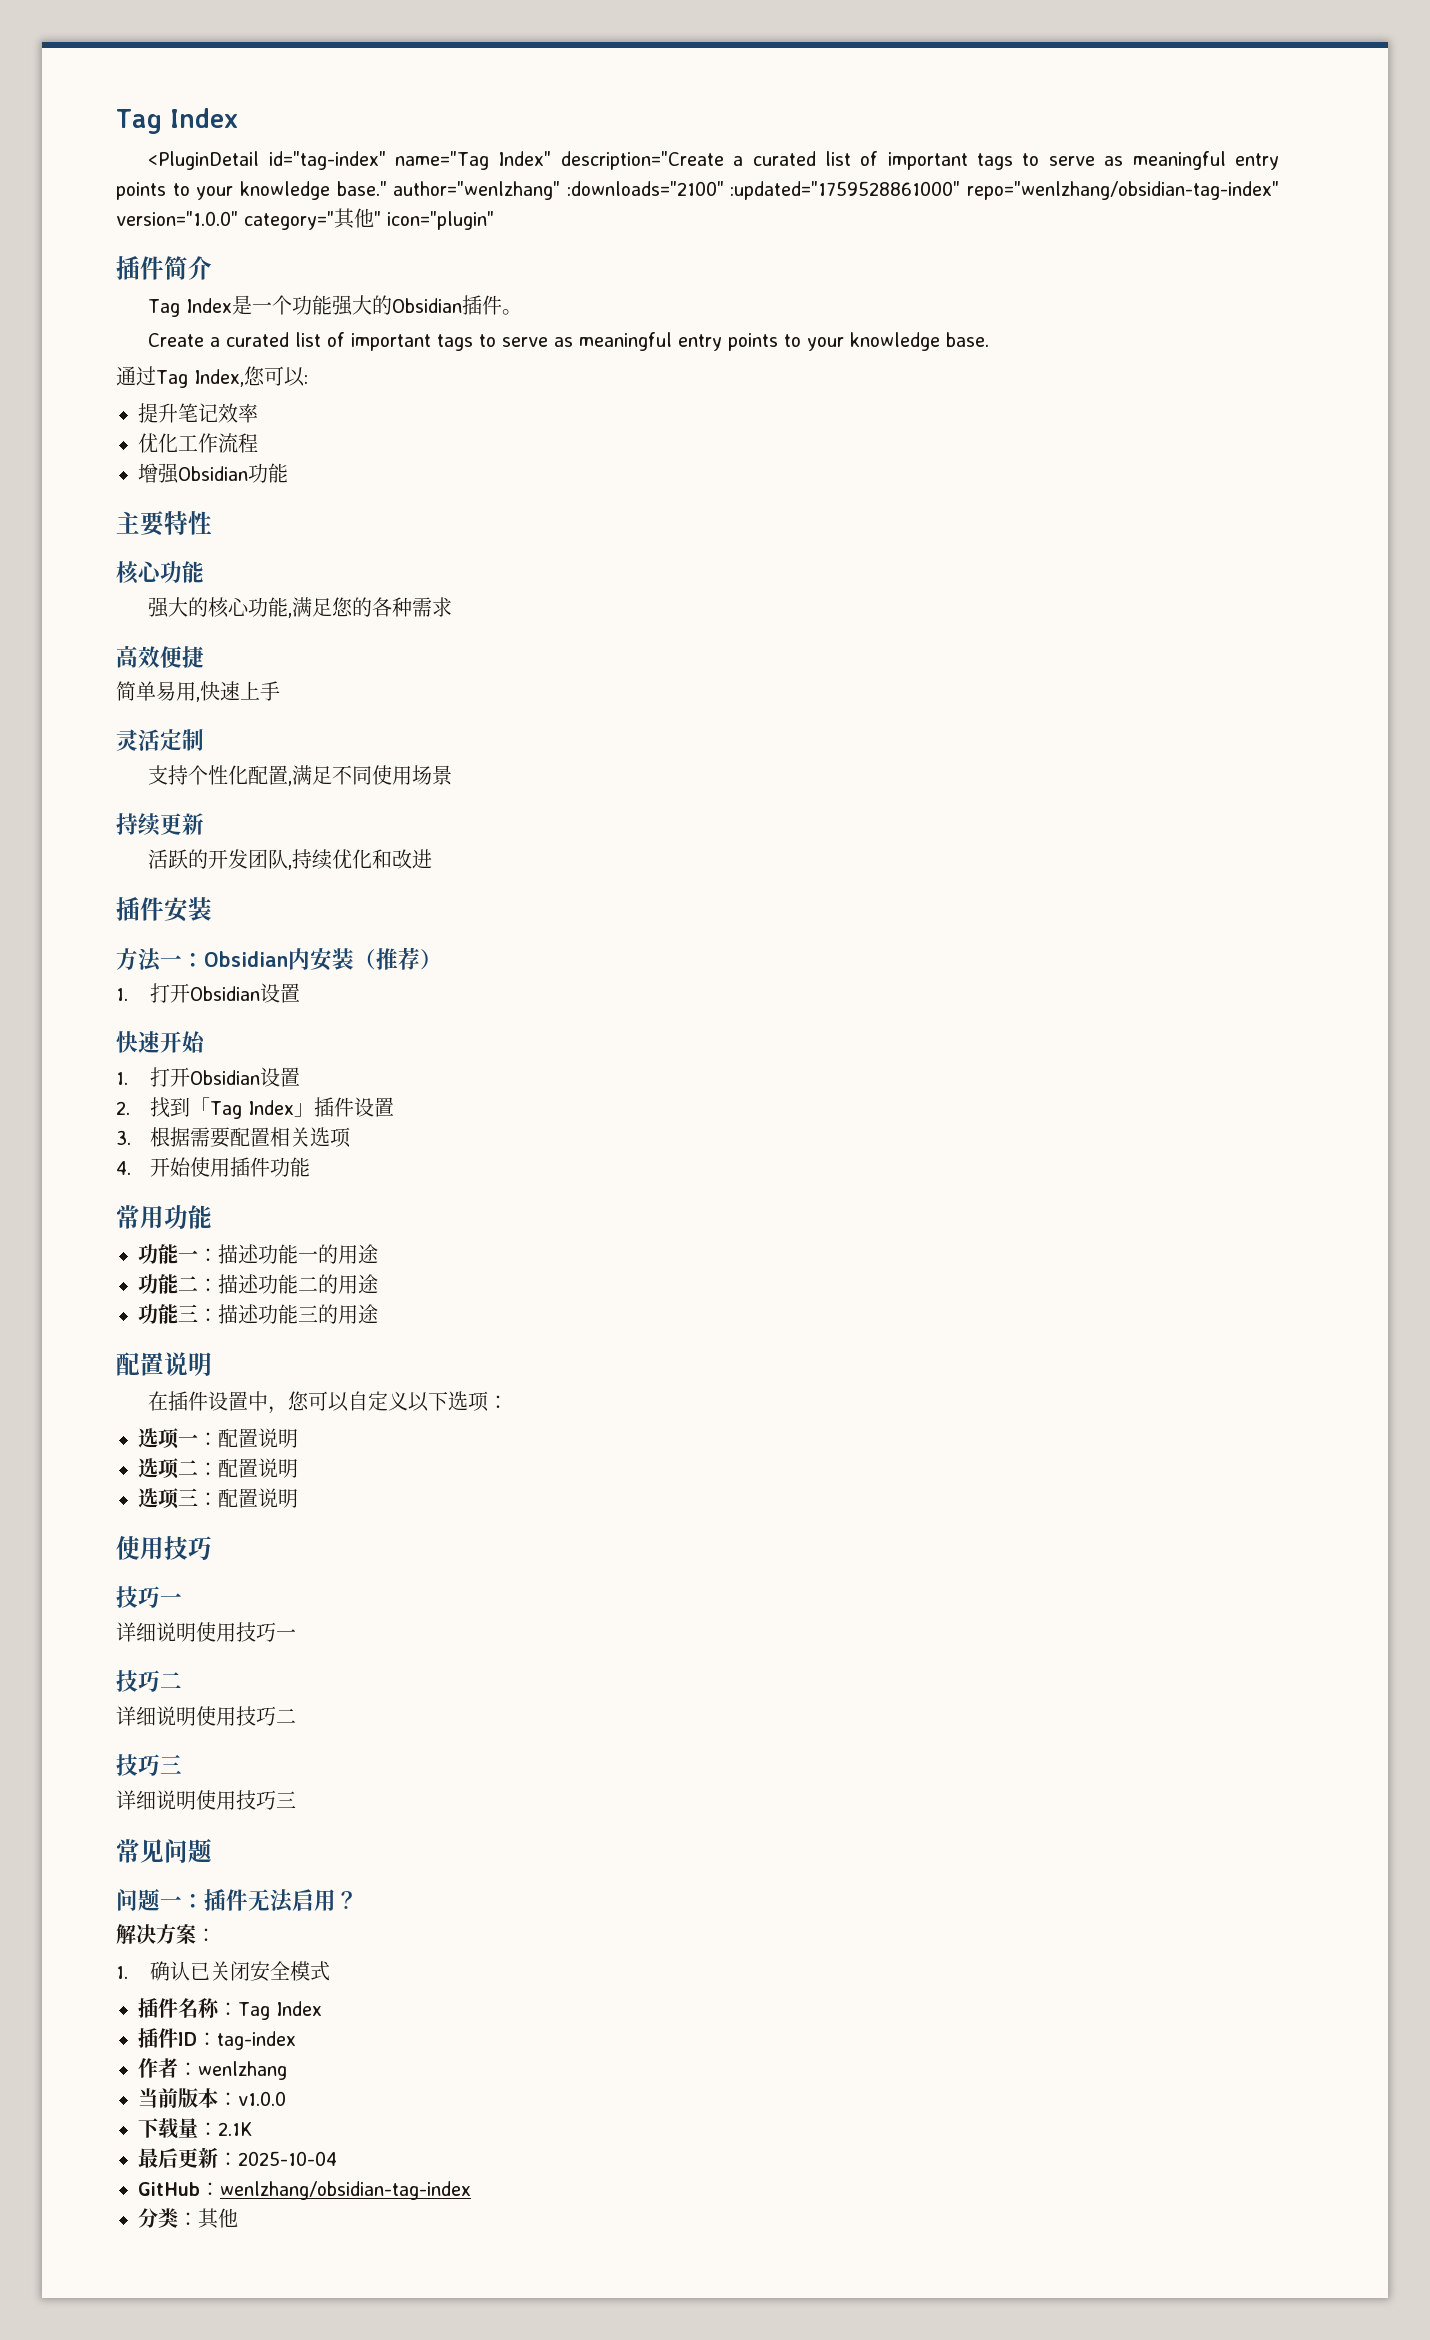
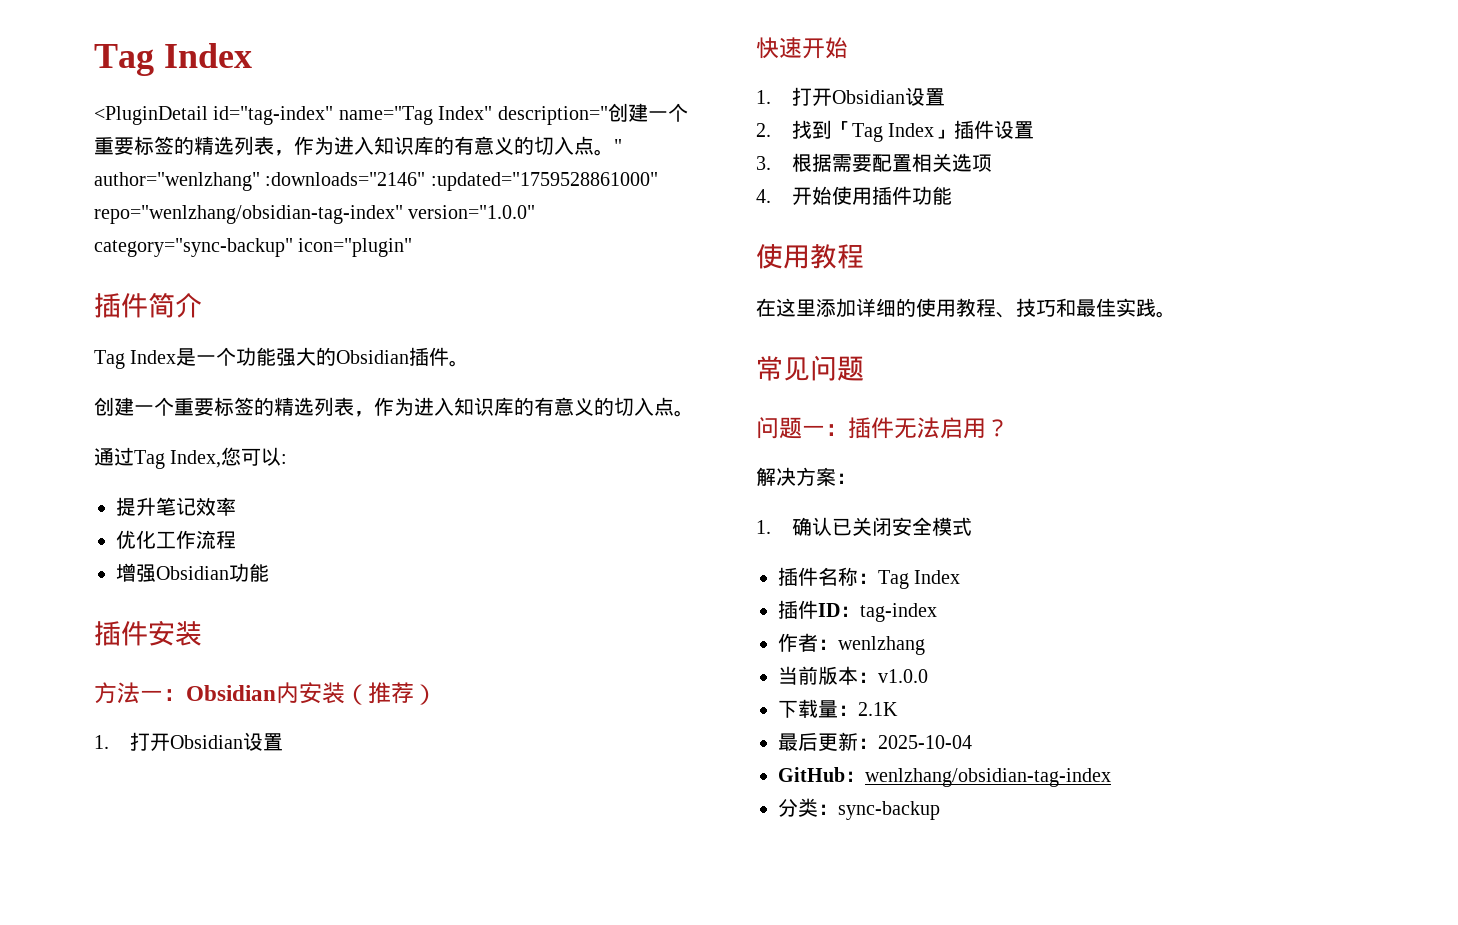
- <PluginDetail id="tag-index" name="Tag Index" description="Create a curated list of important tags to serve as meaningful entry points to your knowledge base." author="wenlzhang" :downloads="2100" :updated="1759528861000" repo="wenlzhang/obsidian-tag-index" version="1.0.0" category="其他" icon="plugin"
+ <PluginDetail id="tag-index" name="Tag Index" description="创建一个重要标签的精选列表，作为进入知识库的有意义的切入点。" author="wenlzhang" :downloads="2146" :updated="1759528861000" repo="wenlzhang/obsidian-tag-index" version="1.0.0" category="sync-backup" icon="plugin"
  Tag Index是一个功能强大的Obsidian插件。
- Create a curated list of important tags to serve as meaningful entry points to your knowledge base.
+ 创建一个重要标签的精选列表，作为进入知识库的有意义的切入点。
- 主要特性
- 核心功能
- 强大的核心功能,满足您的各种需求
- 高效便捷
- 简单易用,快速上手
- 灵活定制
- 支持个性化配置,满足不同使用场景
- 持续更新
- 活跃的开发团队,持续优化和改进
  4.开始使用插件功能
- 常用功能
- 功能一：描述功能一的用途
- 功能二：描述功能二的用途
- 功能三：描述功能三的用途
- 配置说明
- 在插件设置中，您可以自定义以下选项：
- 选项一：配置说明
- 选项二：配置说明
- 选项三：配置说明
- 使用技巧
- 技巧一
- 详细说明使用技巧一
- 技巧二
- 详细说明使用技巧二
- 技巧三
- 详细说明使用技巧三
+ 使用教程
+ 在这里添加详细的使用教程、技巧和最佳实践。
- 分类：其他
+ 分类：sync-backup

